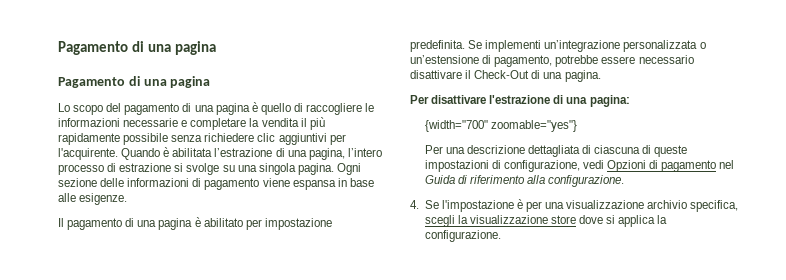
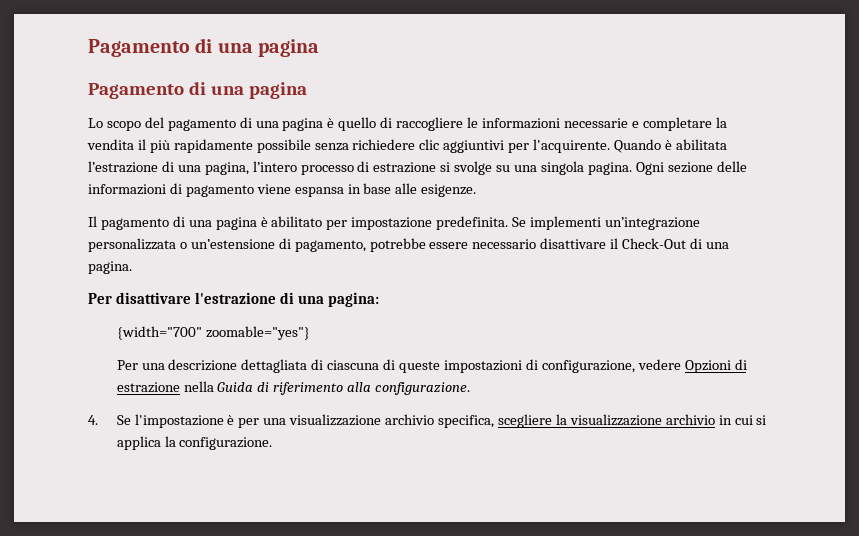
- Per una descrizione dettagliata di ciascuna di queste impostazioni di configurazione, vedi Opzioni di pagamento nel Guida di riferimento alla configurazione.
+ Per una descrizione dettagliata di ciascuna di queste impostazioni di configurazione, vedere Opzioni di estrazione nella Guida di riferimento alla configurazione.
- 4. Se l'impostazione è per una visualizzazione archivio specifica, scegli la visualizzazione store dove si applica la configurazione.
+ 4. Se l'impostazione è per una visualizzazione archivio specifica, scegliere la visualizzazione archivio in cui si applica la configurazione.

